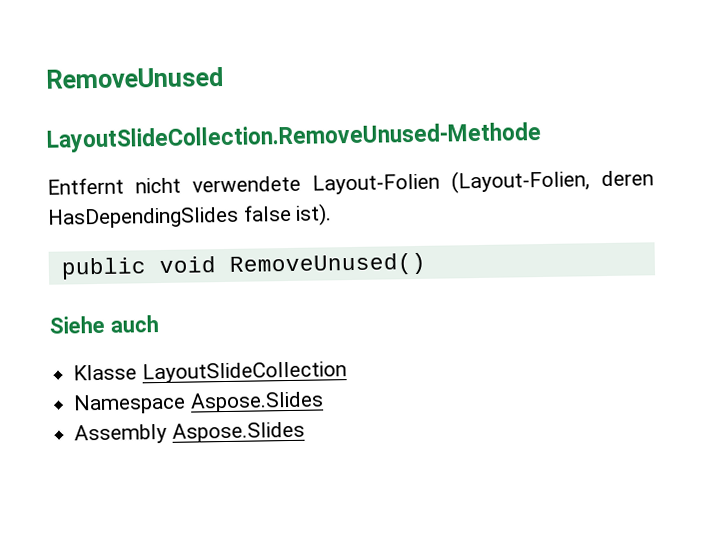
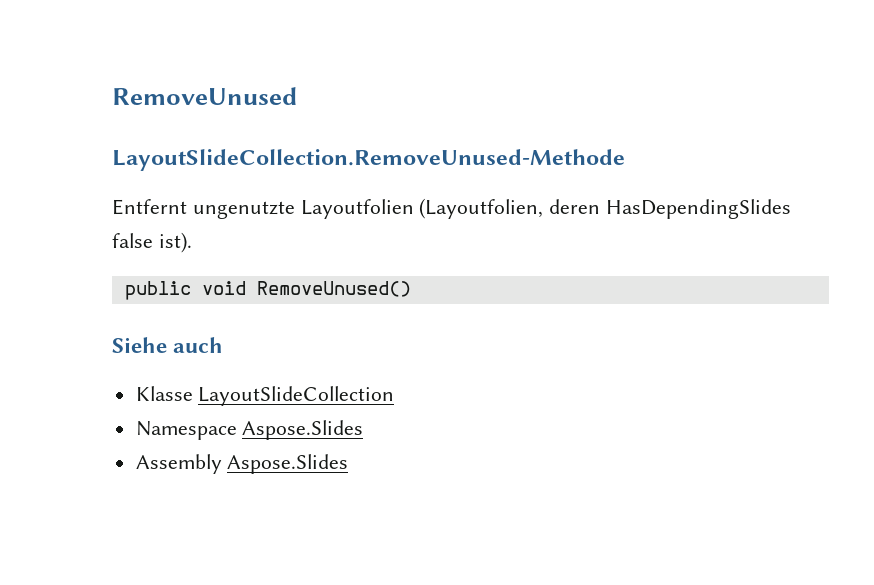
- Entfernt nicht verwendete Layout-Folien (Layout-Folien, deren HasDependingSlides false ist).
+ Entfernt ungenutzte Layoutfolien (Layoutfolien, deren HasDependingSlides false ist).

